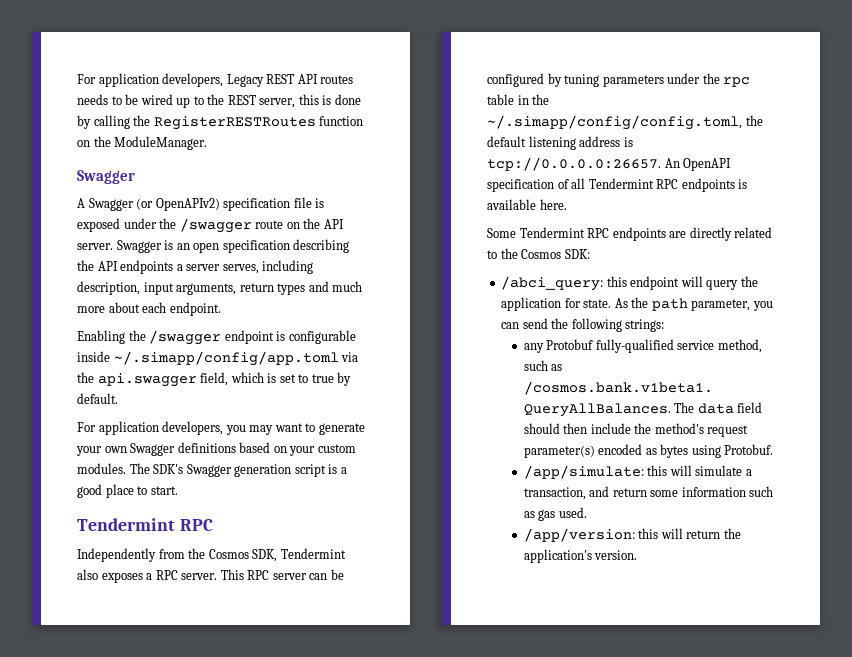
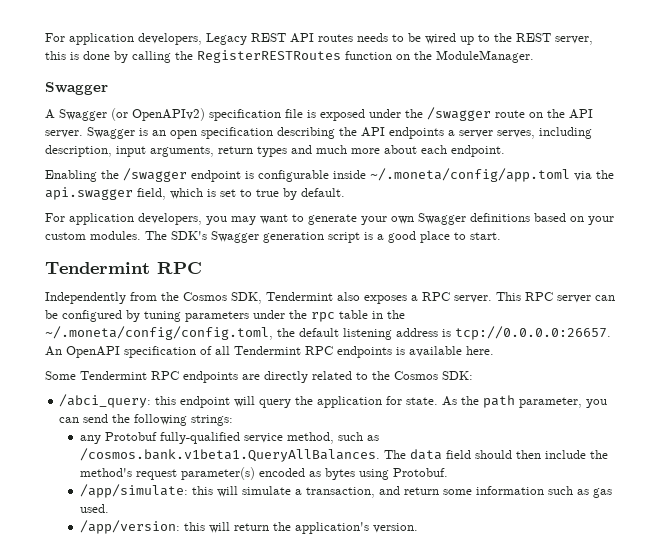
- Enabling the /swagger endpoint is configurable inside ~/.simapp/config/app.toml via the api.swagger field, which is set to true by default.
+ Enabling the /swagger endpoint is configurable inside ~/.moneta/config/app.toml via the api.swagger field, which is set to true by default.
- This RPC server can be configured by tuning parameters under the rpc table in the ~/.simapp/config/config.toml, the default listening address is tcp://0.0.0.0:26657. An OpenAPI specification of all Tendermint RPC endpoints is available here.
+ This RPC server can be configured by tuning parameters under the rpc table in the ~/.moneta/config/config.toml, the default listening address is tcp://0.0.0.0:26657. An OpenAPI specification of all Tendermint RPC endpoints is available here.

